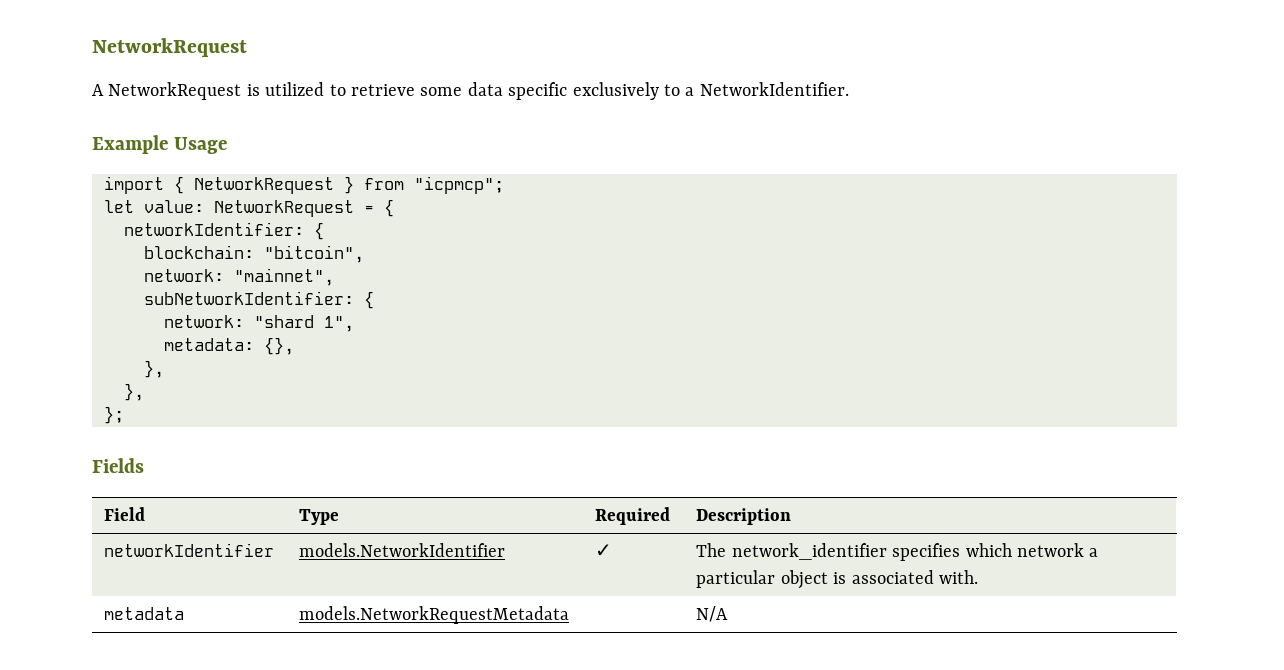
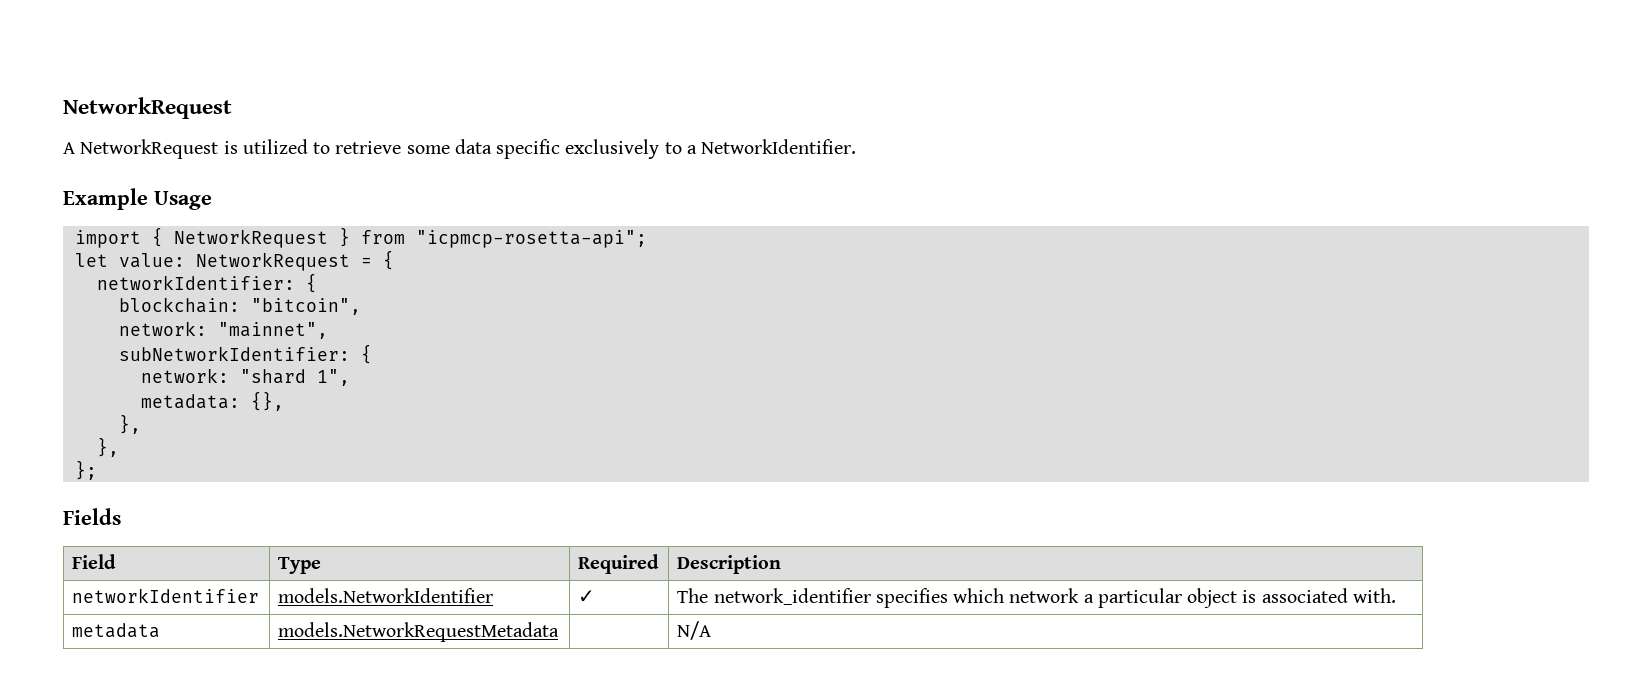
- import { NetworkRequest } from "icpmcp";
+ import { NetworkRequest } from "icpmcp-rosetta-api";

